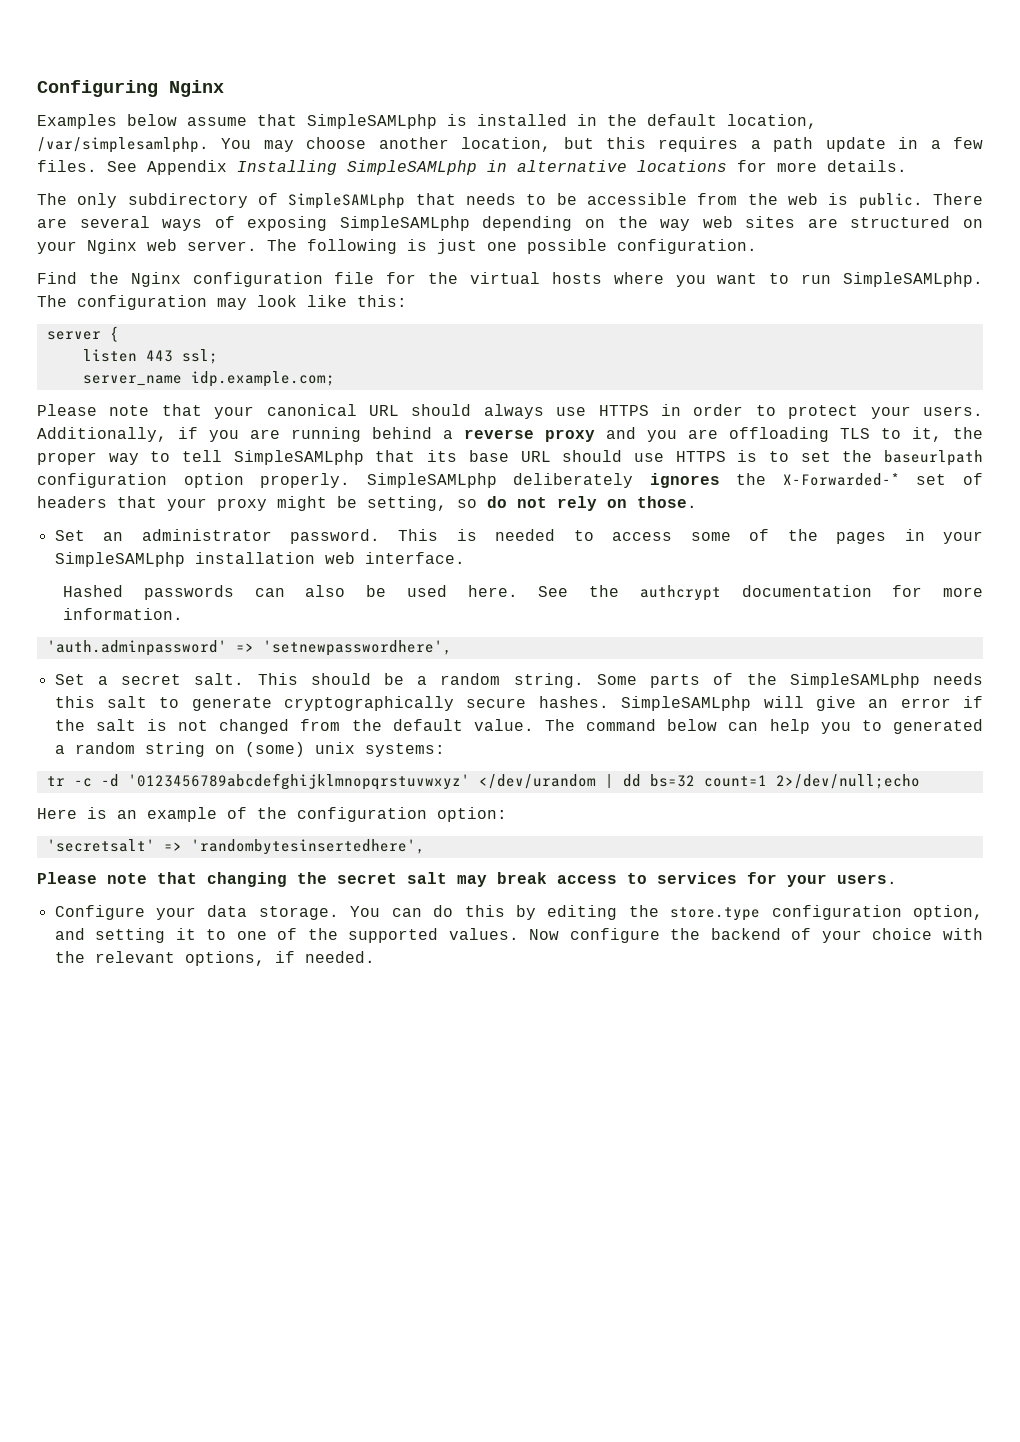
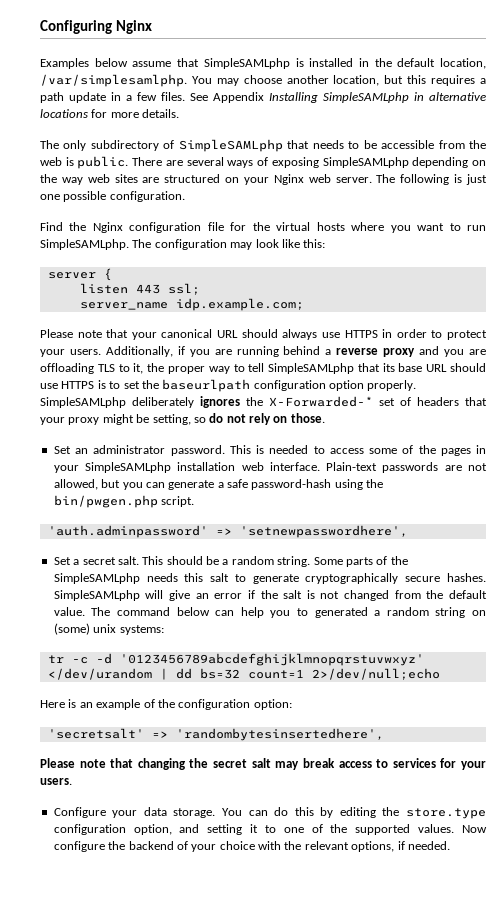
- This is needed to access some of the pages in your SimpleSAMLphp installation web interface.
- Hashed passwords can also be used here. See the authcrypt documentation for more information.
+ This is needed to access some of the pages in your SimpleSAMLphp installation web interface. Plain-text passwords are not allowed, but you can generate a safe password-hash using the bin/pwgen.php script.

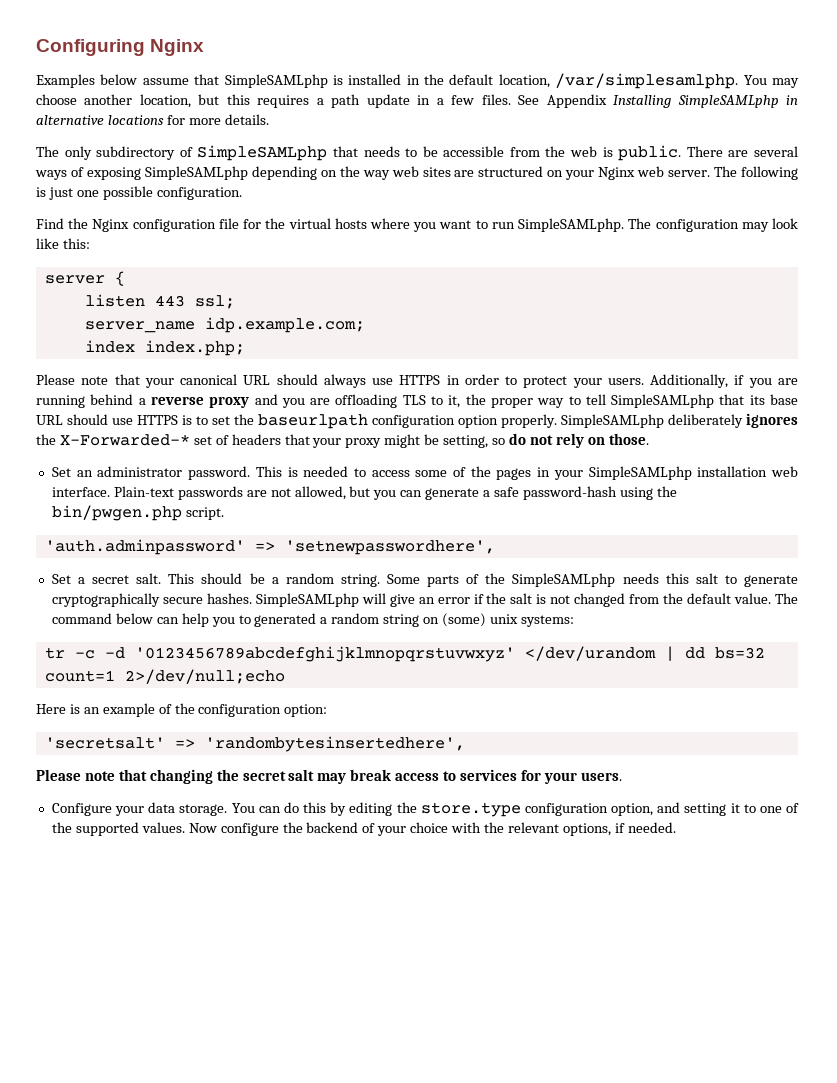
+ index index.php;

